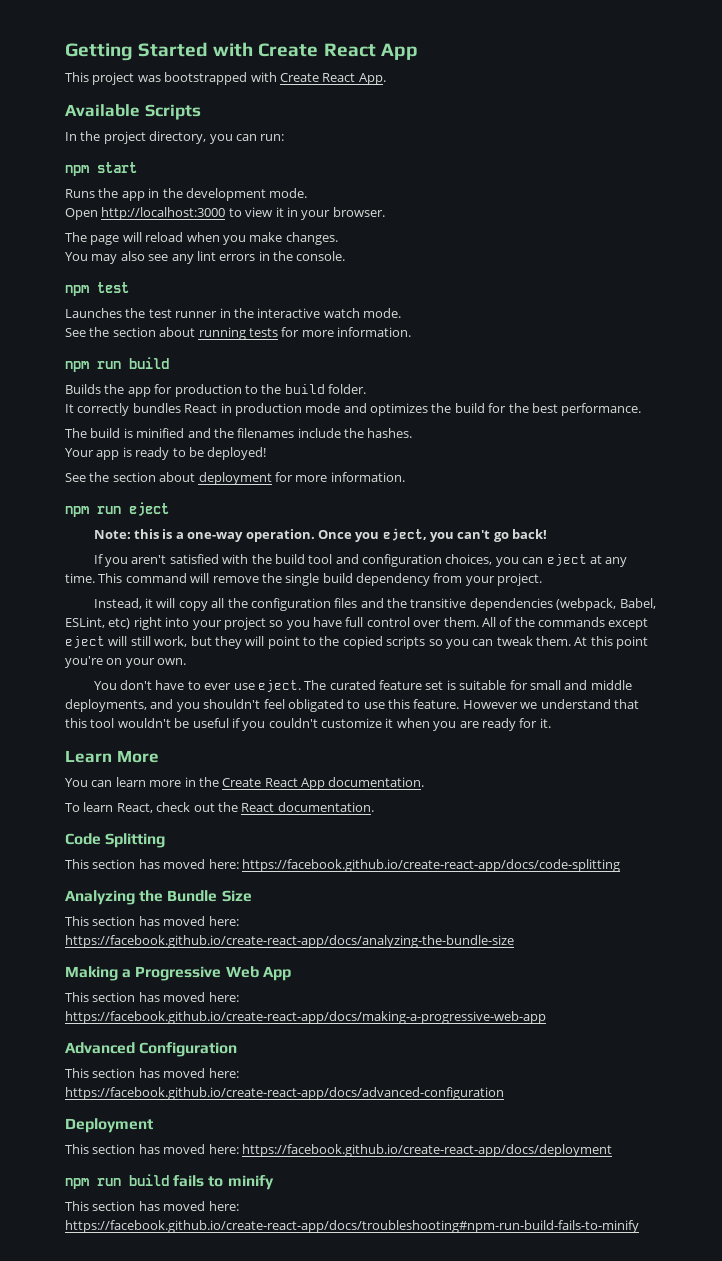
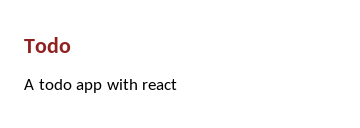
- Getting Started with Create React App
- This project was bootstrapped with Create React App.
- Available Scripts
- In the project directory, you can run:
- npm start
- Runs the app in the development mode.
- Open http://localhost:3000 to view it in your browser.
- The page will reload when you make changes.
- You may also see any lint errors in the console.
- npm test
- Launches the test runner in the interactive watch mode.
- See the section about running tests for more information.
- npm run build
- Builds the app for production to the build folder.
- It correctly bundles React in production mode and optimizes the build for the best performance.
- The build is minified and the filenames include the hashes.
- Your app is ready to be deployed!
- See the section about deployment for more information.
- npm run eject
- Note: this is a one-way operation. Once you eject, you can't go back!
- If you aren't satisfied with the build tool and configuration choices, you can eject at any time. This command will remove the single build dependency from your project.
- Instead, it will copy all the configuration files and the transitive dependencies (webpack, Babel, ESLint, etc) right into your project so you have full control over them. All of the commands except eject will still work, but they will point to the copied scripts so you can tweak them. At this point you're on your own.
- You don't have to ever use eject. The curated feature set is suitable for small and middle deployments, and you shouldn't feel obligated to use this feature. However we understand that this tool wouldn't be useful if you couldn't customize it when you are ready for it.
- Learn More
- You can learn more in the Create React App documentation.
- To learn React, check out the React documentation.
- Code Splitting
- This section has moved here: https://facebook.github.io/create-react-app/docs/code-splitting
- Analyzing the Bundle Size
- This section has moved here: https://facebook.github.io/create-react-app/docs/analyzing-the-bundle-size
- Making a Progressive Web App
- This section has moved here: https://facebook.github.io/create-react-app/docs/making-a-progressive-web-app
- Advanced Configuration
- This section has moved here: https://facebook.github.io/create-react-app/docs/advanced-configuration
- Deployment
- This section has moved here: https://facebook.github.io/create-react-app/docs/deployment
- npm run build fails to minify
- This section has moved here: https://facebook.github.io/create-react-app/docs/troubleshooting#npm-run-build-fails-to-minify
+ Todo
+ A todo app with react

